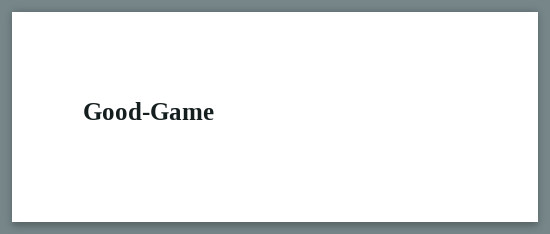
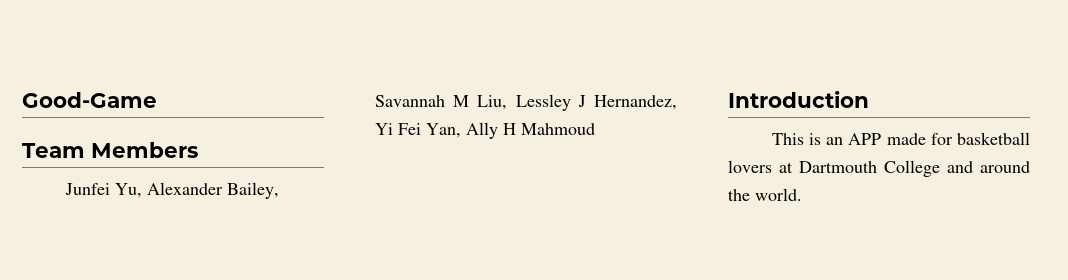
+ Team Members
+ Junfei Yu, Alexander Bailey, Savannah M Liu, Lessley J Hernandez, Yi Fei Yan, Ally H Mahmoud
+ Introduction
+ This is an APP made for basketball lovers at Dartmouth College and around the world.

